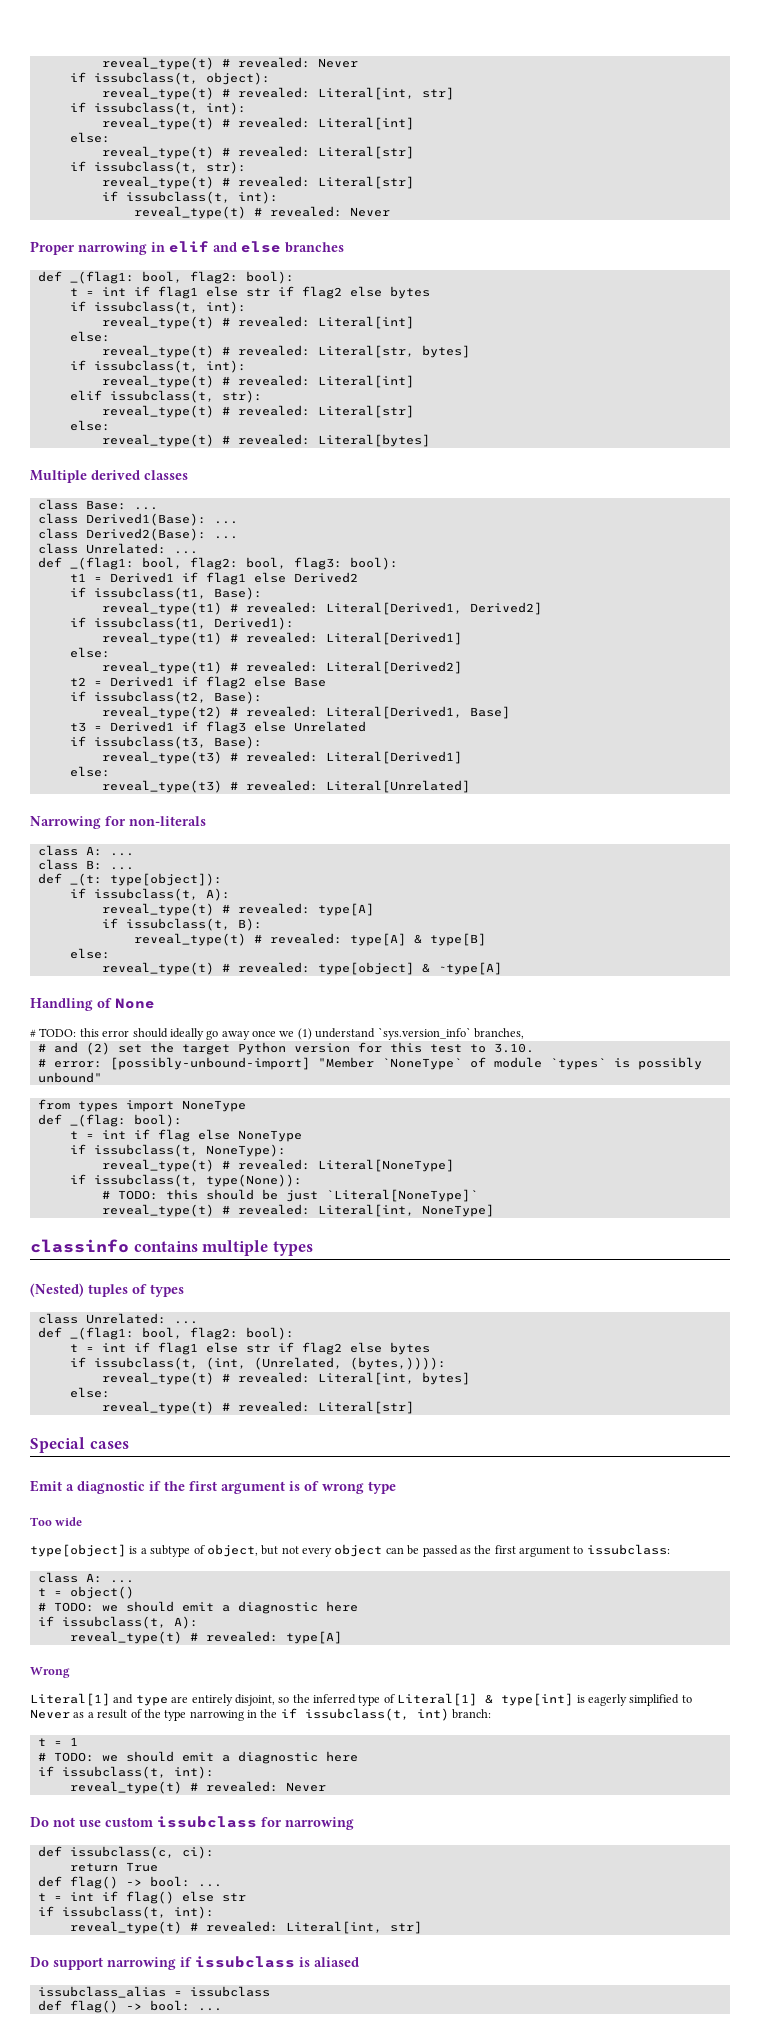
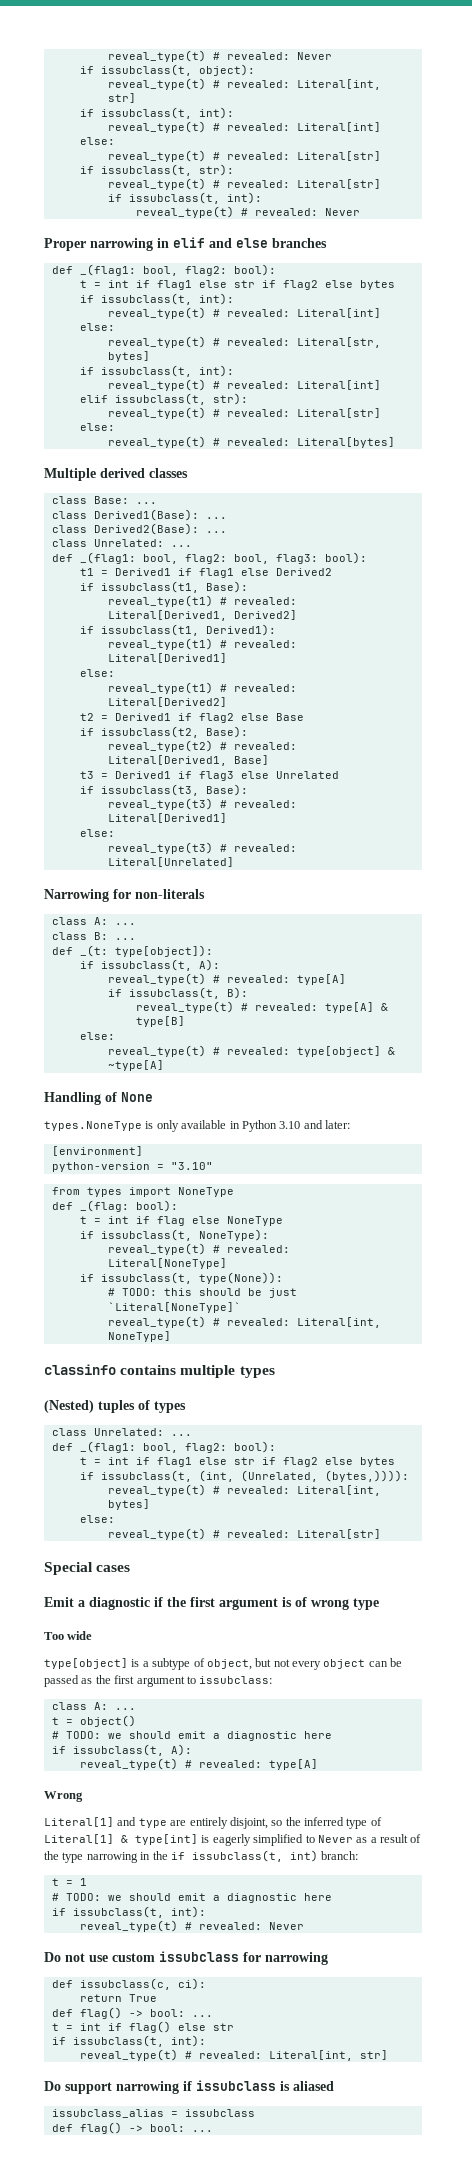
- # TODO: this error should ideally go away once we (1) understand `sys.version_info` branches,
- # and (2) set the target Python version for this test to 3.10.
- # error: [possibly-unbound-import] "Member `NoneType` of module `types` is possibly unbound"
+ types.NoneType is only available in Python 3.10 and later:
+ [environment]
+ python-version = "3.10"

